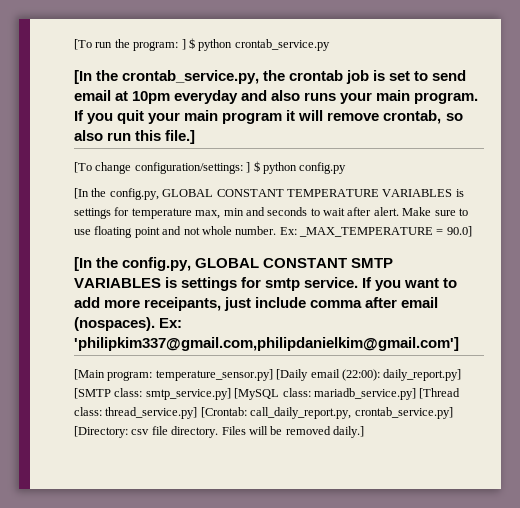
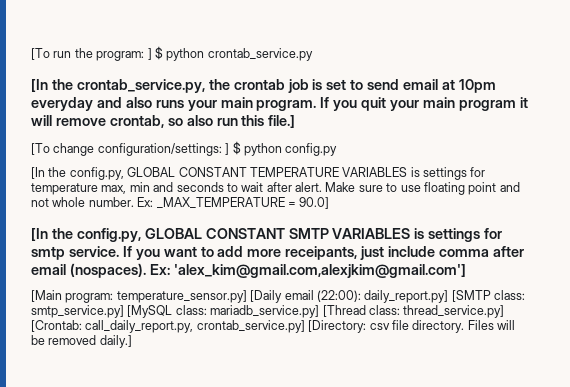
- Ex: 'philipkim337@gmail.com,philipdanielkim@gmail.com']
+ Ex: 'alex_kim@gmail.com,alexjkim@gmail.com']

